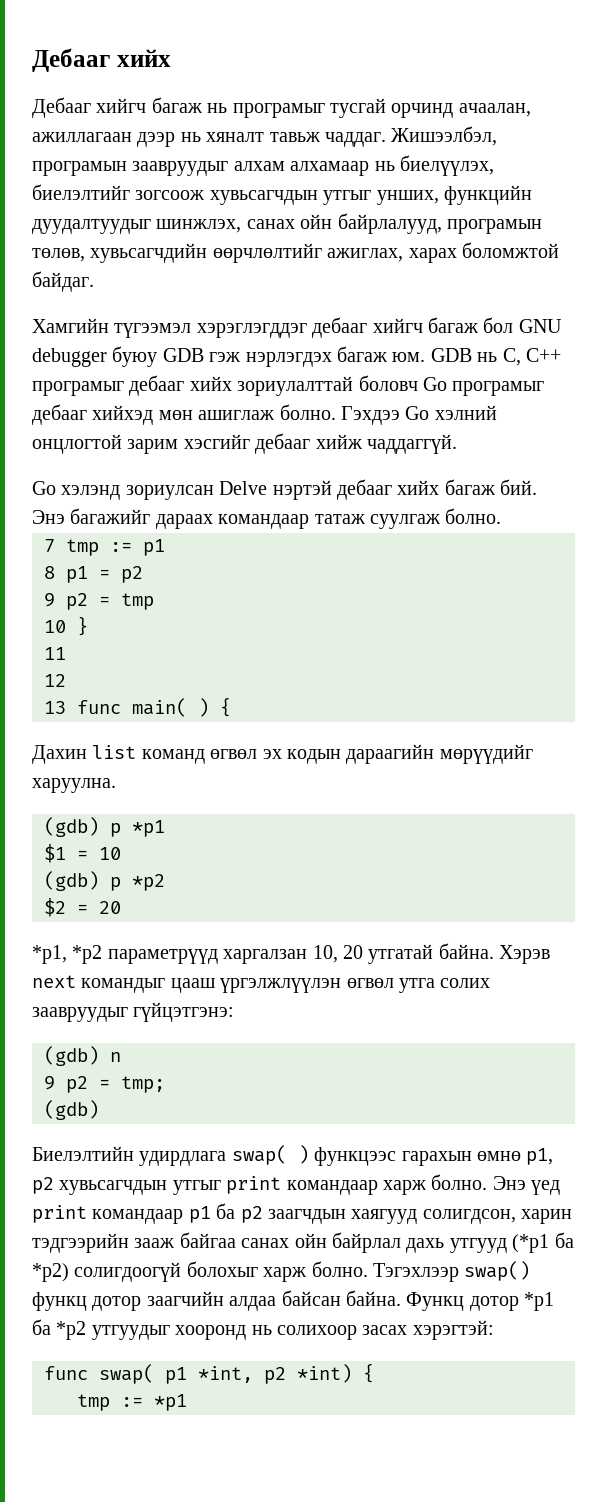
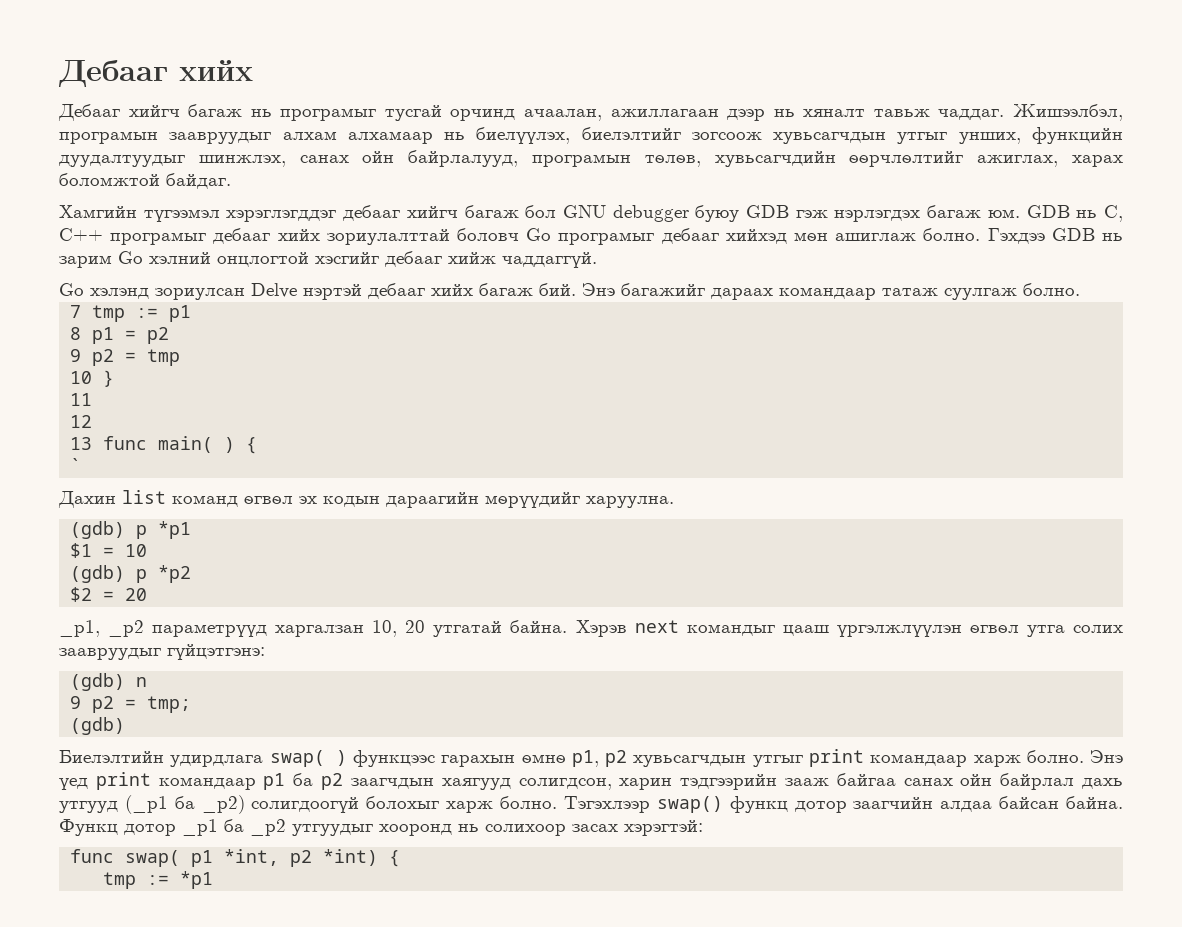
- Гэхдээ Go хэлний онцлогтой зарим хэсгийг дебааг хийж чаддаггүй.
+ Гэхдээ GDB нь зарим Go хэлний онцлогтой хэсгийг дебааг хийж чаддаггүй.
+ `
- *p1, *p2 параметрүүд харгалзан 10, 20 утгатай байна.
+ _p1, _p2 параметрүүд харгалзан 10, 20 утгатай байна.
- Энэ үед print командаар p1 ба p2 заагчдын хаягууд солигдсон, харин тэдгээрийн зааж байгаа санах ойн байрлал дахь утгууд (*p1 ба *p2) солигдоогүй болохыг харж болно.
+ Энэ үед print командаар p1 ба p2 заагчдын хаягууд солигдсон, харин тэдгээрийн зааж байгаа санах ойн байрлал дахь утгууд (_p1 ба _p2) солигдоогүй болохыг харж болно.
- Функц дотор *p1 ба *p2 утгуудыг хооронд нь солихоор засах хэрэгтэй:
+ Функц дотор _p1 ба _p2 утгуудыг хооронд нь солихоор засах хэрэгтэй:

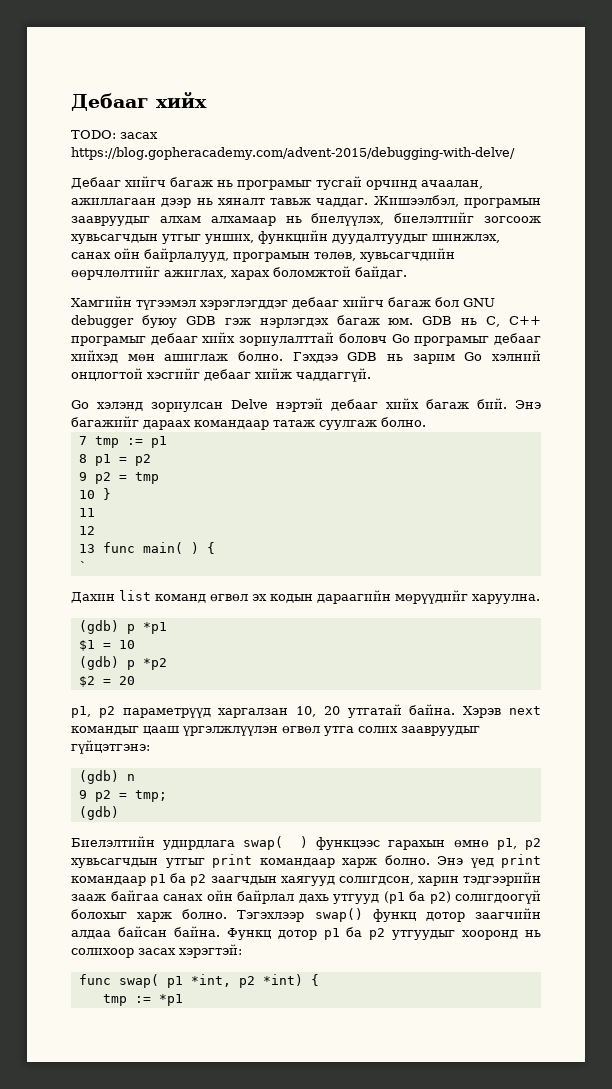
+ TODO: засах https://blog.gopheracademy.com/advent-2015/debugging-with-delve/
- _p1, _p2 параметрүүд харгалзан 10, 20 утгатай байна.
+ p1, p2 параметрүүд харгалзан 10, 20 утгатай байна.
- Энэ үед print командаар p1 ба p2 заагчдын хаягууд солигдсон, харин тэдгээрийн зааж байгаа санах ойн байрлал дахь утгууд (_p1 ба _p2) солигдоогүй болохыг харж болно.
+ Энэ үед print командаар p1 ба p2 заагчдын хаягууд солигдсон, харин тэдгээрийн зааж байгаа санах ойн байрлал дахь утгууд (p1 ба p2) солигдоогүй болохыг харж болно.
- Функц дотор _p1 ба _p2 утгуудыг хооронд нь солихоор засах хэрэгтэй:
+ Функц дотор p1 ба p2 утгуудыг хооронд нь солихоор засах хэрэгтэй:

